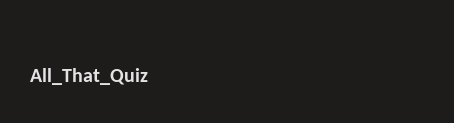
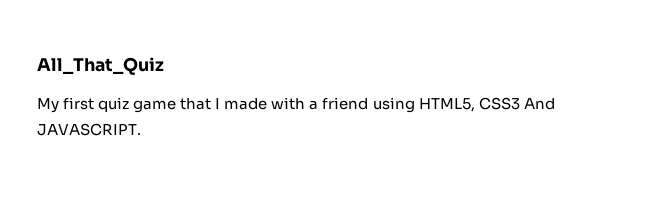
+ My first quiz game that I made with a friend using HTML5, CSS3 And JAVASCRIPT.

